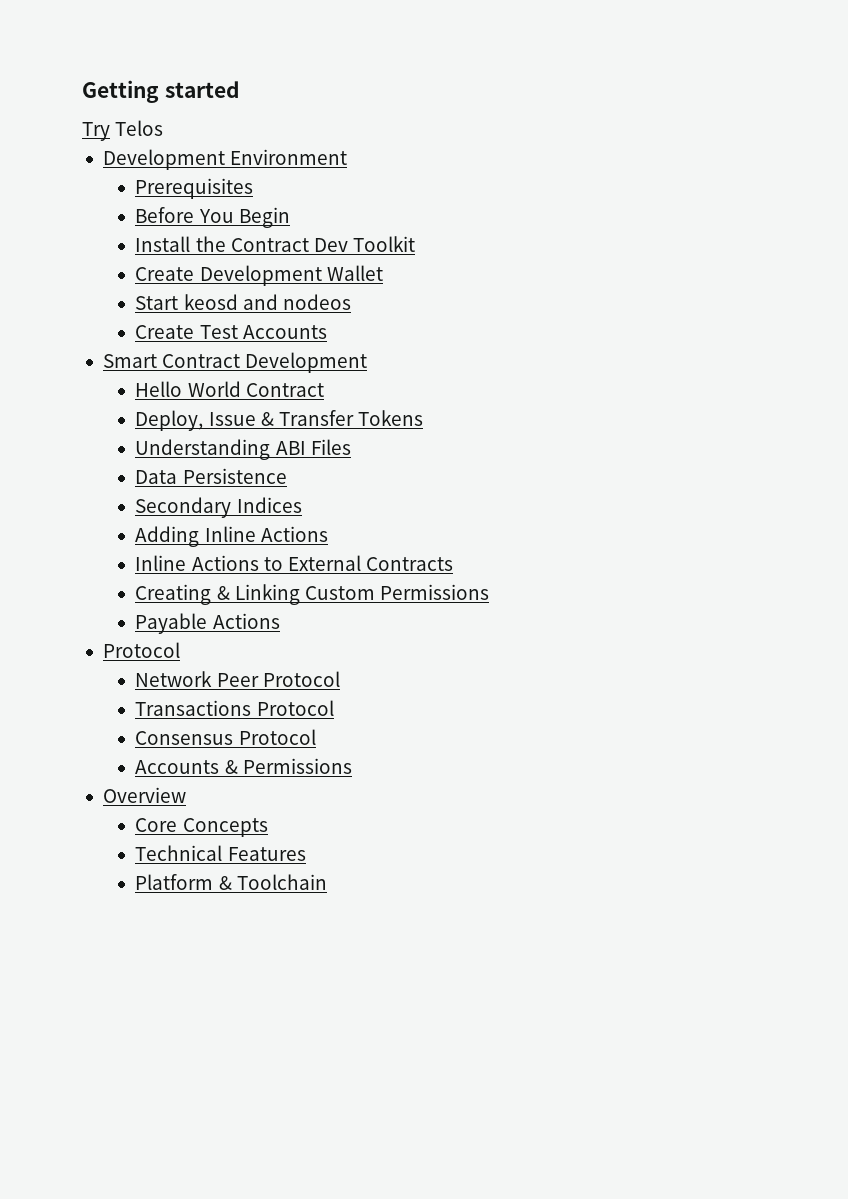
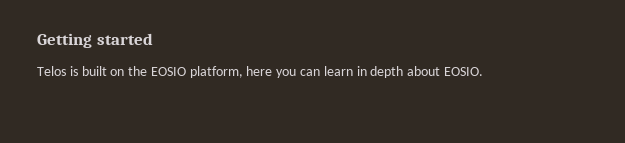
- Try Telos
- Development Environment
- Prerequisites
- Before You Begin
- Install the Contract Dev Toolkit
- Create Development Wallet
- Start keosd and nodeos
- Create Test Accounts
- Smart Contract Development
- Hello World Contract
- Deploy, Issue & Transfer Tokens
- Understanding ABI Files
- Data Persistence
- Secondary Indices
- Adding Inline Actions
- Inline Actions to External Contracts
- Creating & Linking Custom Permissions
- Payable Actions
- Protocol
- Network Peer Protocol
- Transactions Protocol
- Consensus Protocol
- Accounts & Permissions
- Overview
- Core Concepts
- Technical Features
- Platform & Toolchain
+ Telos is built on the EOSIO platform, here you can learn in depth about EOSIO.

